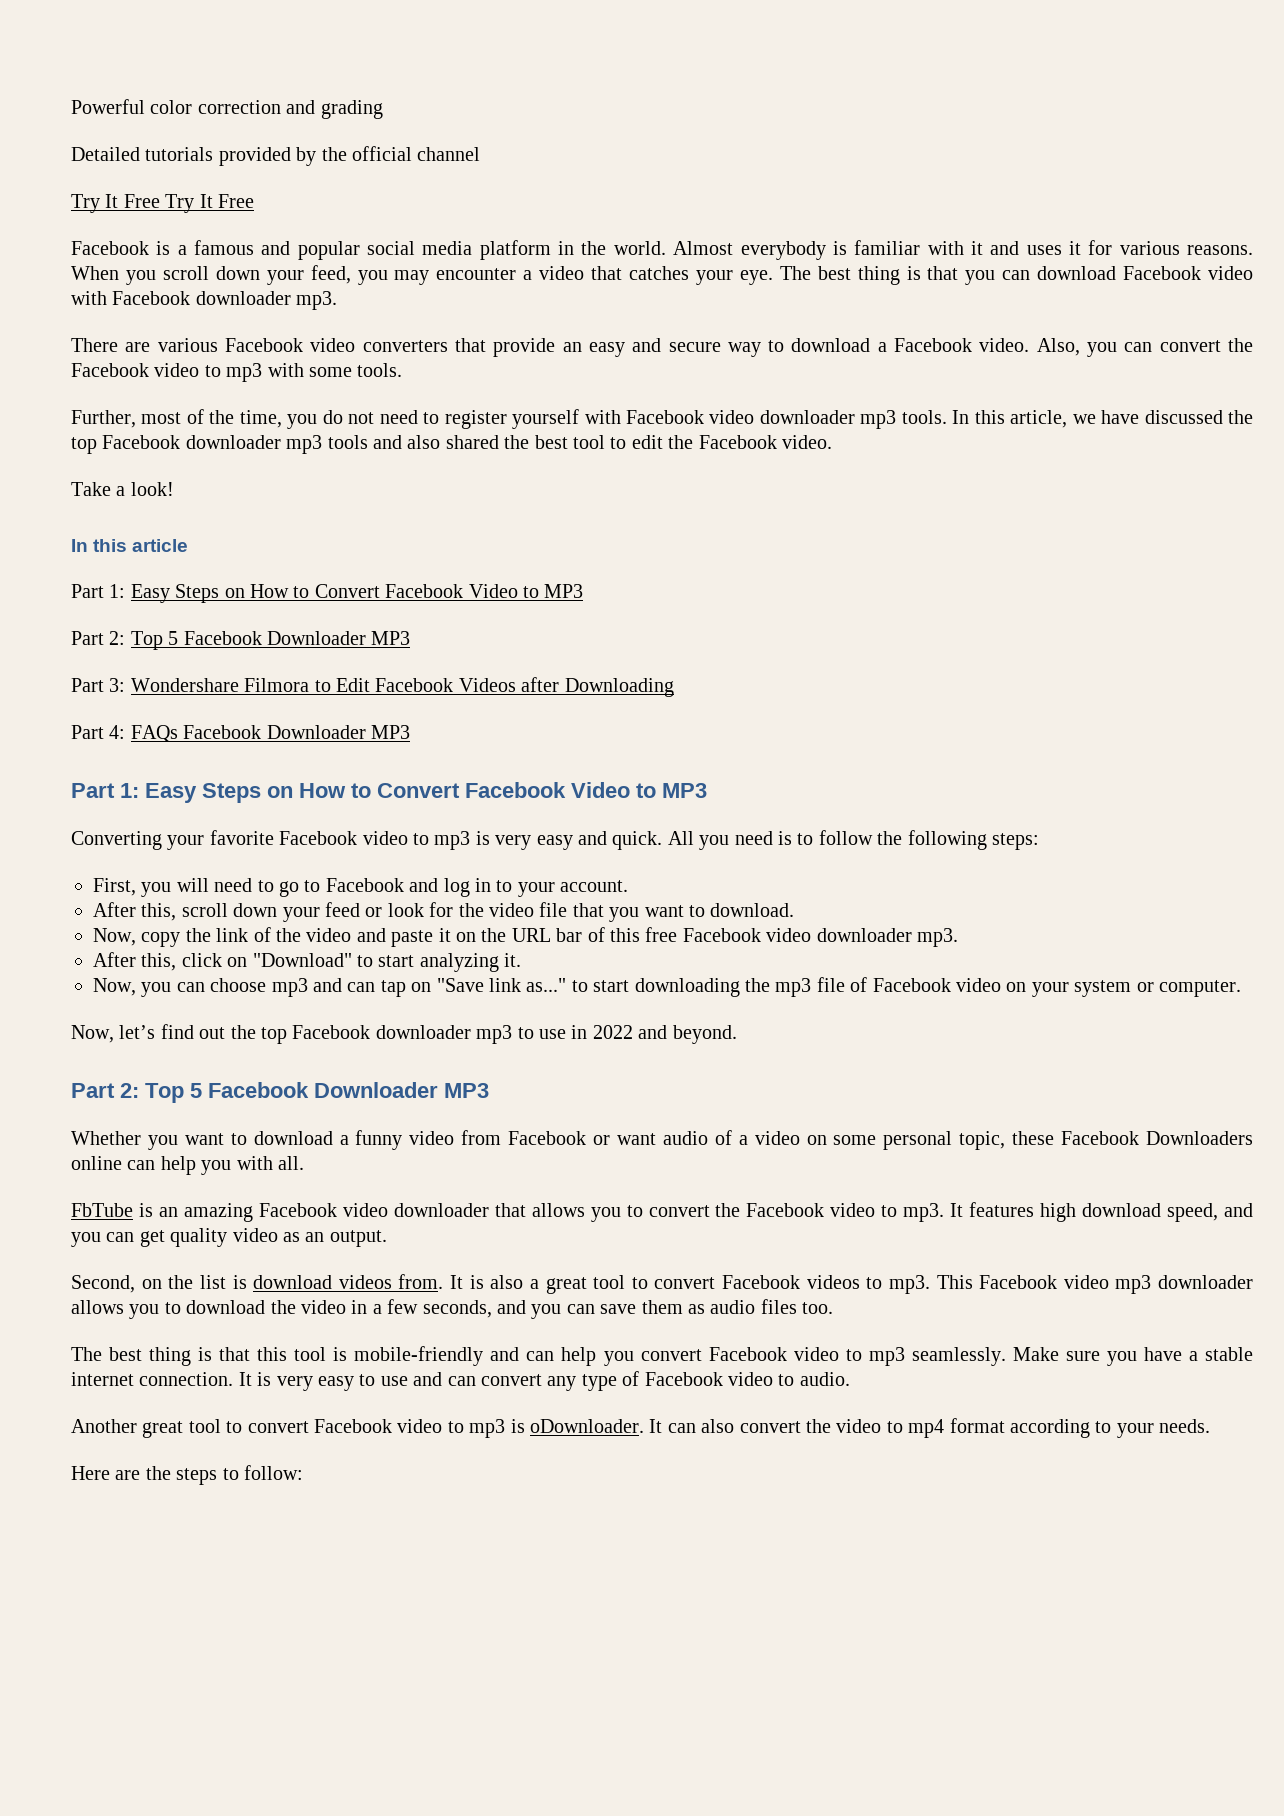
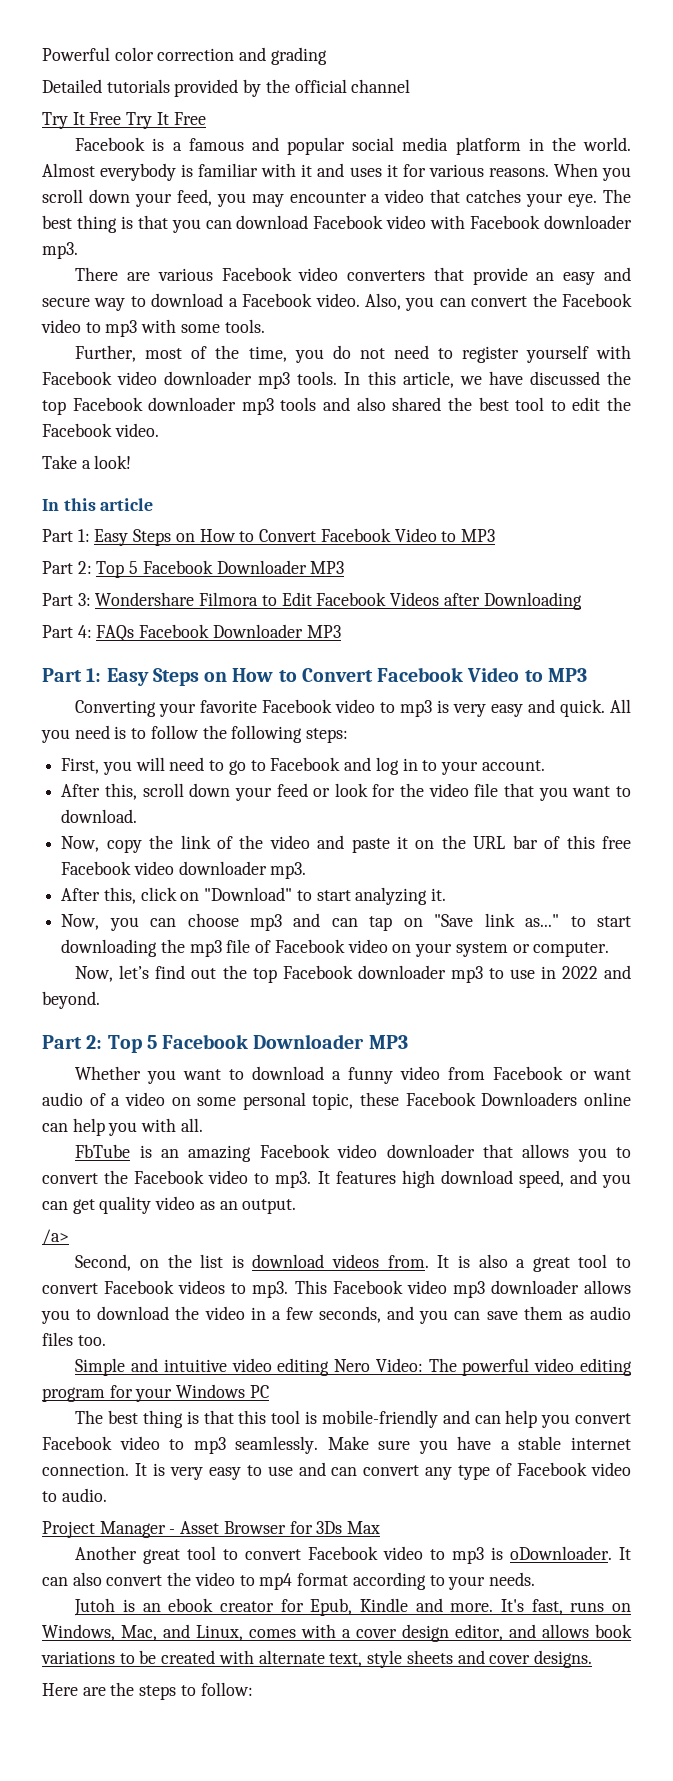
+ /a>
+ Simple and intuitive video editing Nero Video: The powerful video editing program for your Windows PC
+ Project Manager - Asset Browser for 3Ds Max
+ Jutoh is an ebook creator for Epub, Kindle and more. It's fast, runs on Windows, Mac, and Linux, comes with a cover design editor, and allows book variations to be created with alternate text, style sheets and cover designs.

